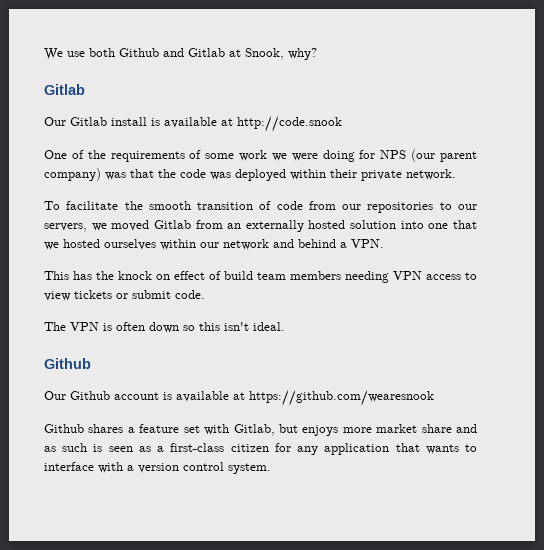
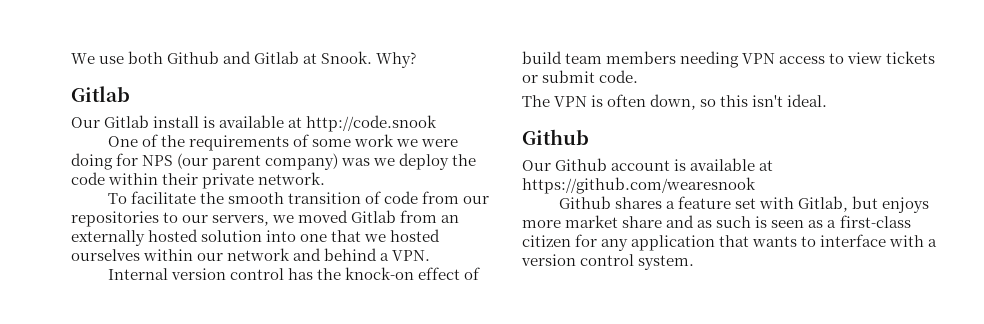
- We use both Github and Gitlab at Snook, why?
+ We use both Github and Gitlab at Snook. Why?
- One of the requirements of some work we were doing for NPS (our parent company) was that the code was deployed within their private network.
+ One of the requirements of some work we were doing for NPS (our parent company) was we deploy the code within their private network.
- This has the knock on effect of build team members needing VPN access to view tickets or submit code.
+ Internal version control has the knock-on effect of build team members needing VPN access to view tickets or submit code.
- The VPN is often down so this isn't ideal.
+ The VPN is often down, so this isn't ideal.

